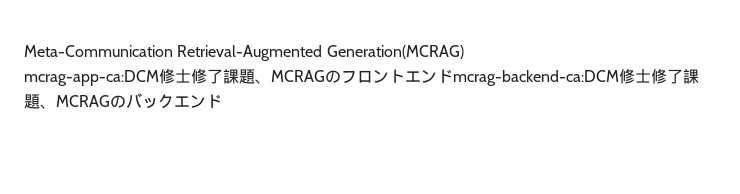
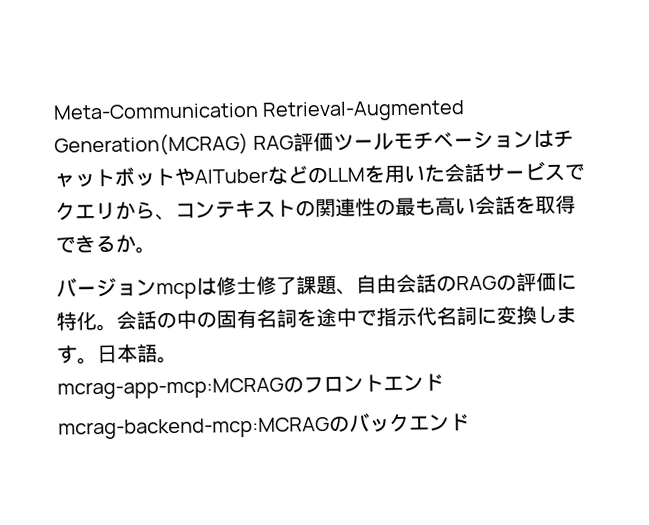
- Meta-Communication Retrieval-Augmented Generation(MCRAG)
- mcrag-app-ca:DCM修士修了課題、MCRAGのフロントエンドmcrag-backend-ca:DCM修士修了課題、MCRAGのバックエンド
+ Meta-Communication Retrieval-Augmented Generation(MCRAG) RAG評価ツールモチベーションはチャットボットやAITuberなどのLLMを用いた会話サービスでクエリから、コンテキストの関連性の最も高い会話を取得できるか。
+ バージョンmcpは修士修了課題、自由会話のRAGの評価に特化。会話の中の固有名詞を途中で指示代名詞に変換します。日本語。
+ mcrag-app-mcp:MCRAGのフロントエンド
+ mcrag-backend-mcp:MCRAGのバックエンド

